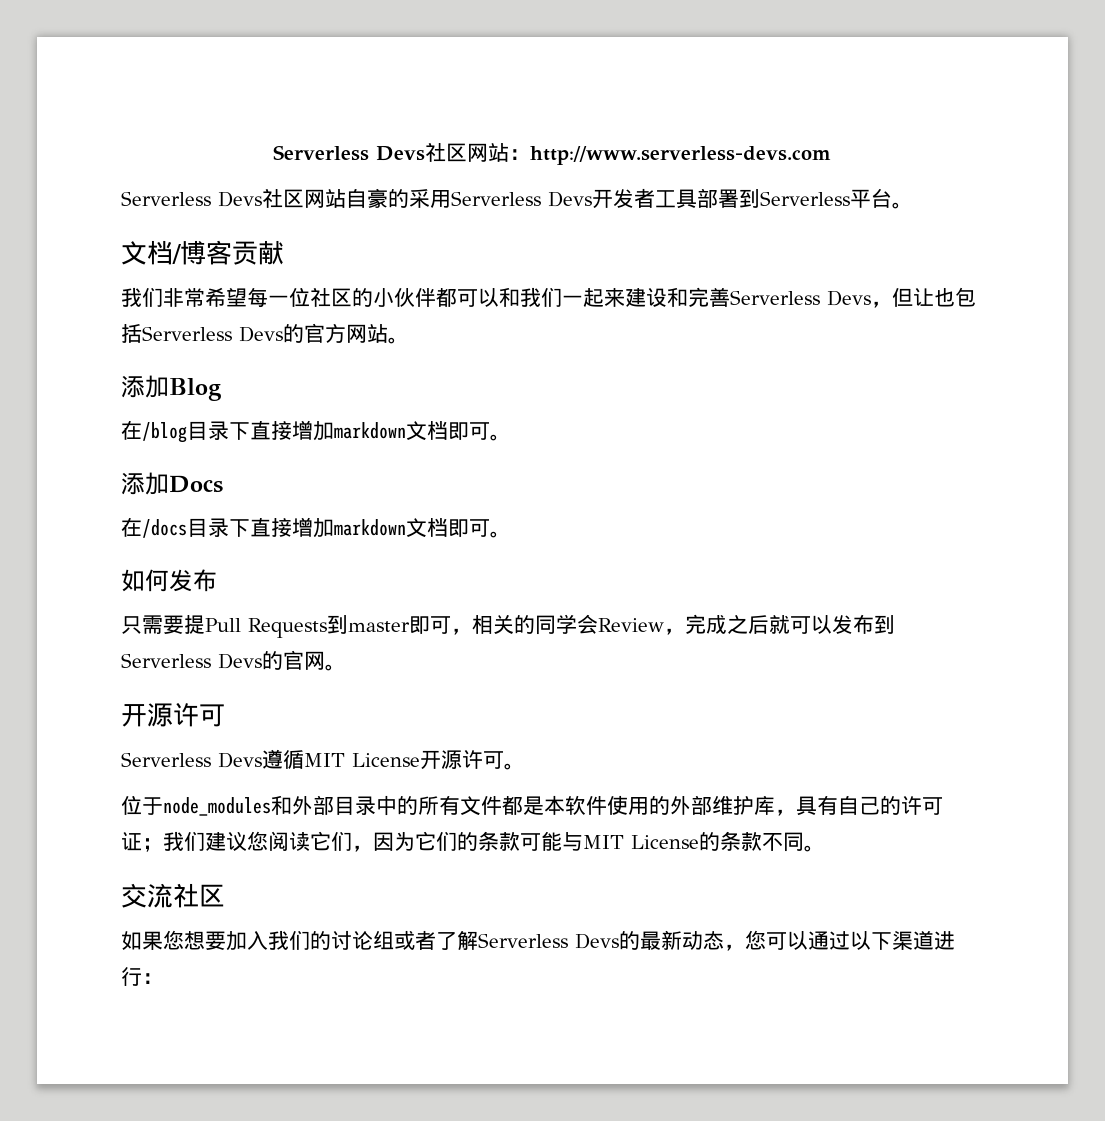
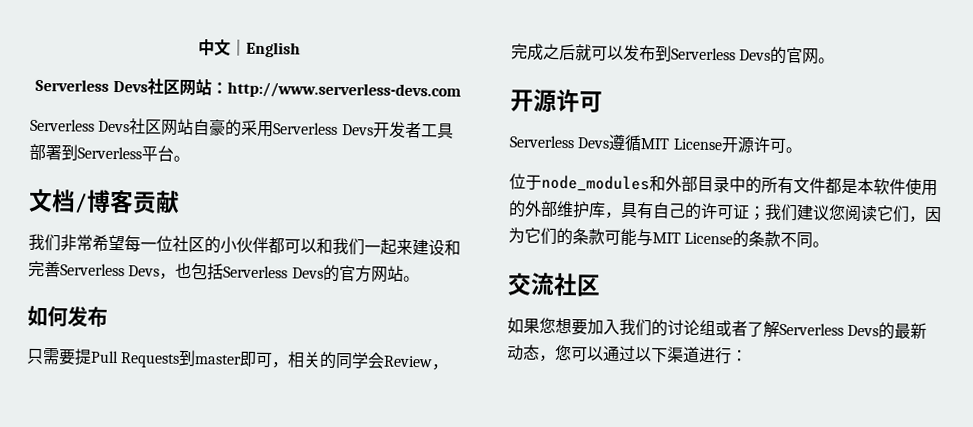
+ 中文｜English
- 我们非常希望每一位社区的小伙伴都可以和我们一起来建设和完善Serverless Devs，但让也包括Serverless Devs的官方网站。
+ 我们非常希望每一位社区的小伙伴都可以和我们一起来建设和完善Serverless Devs，也包括Serverless Devs的官方网站。
- 添加Blog
- 在/blog目录下直接增加markdown文档即可。
- 添加Docs
- 在/docs目录下直接增加markdown文档即可。

